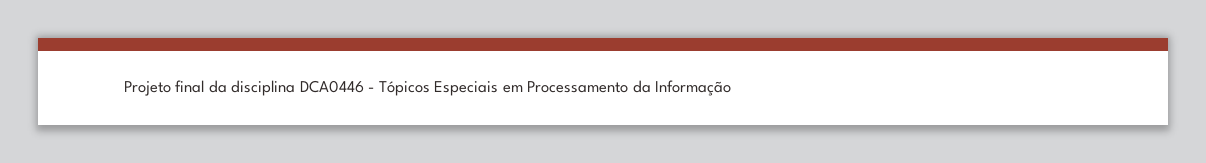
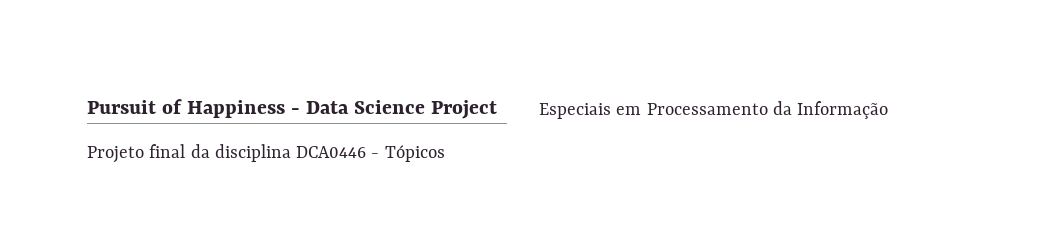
+ Pursuit of Happiness - Data Science Project

